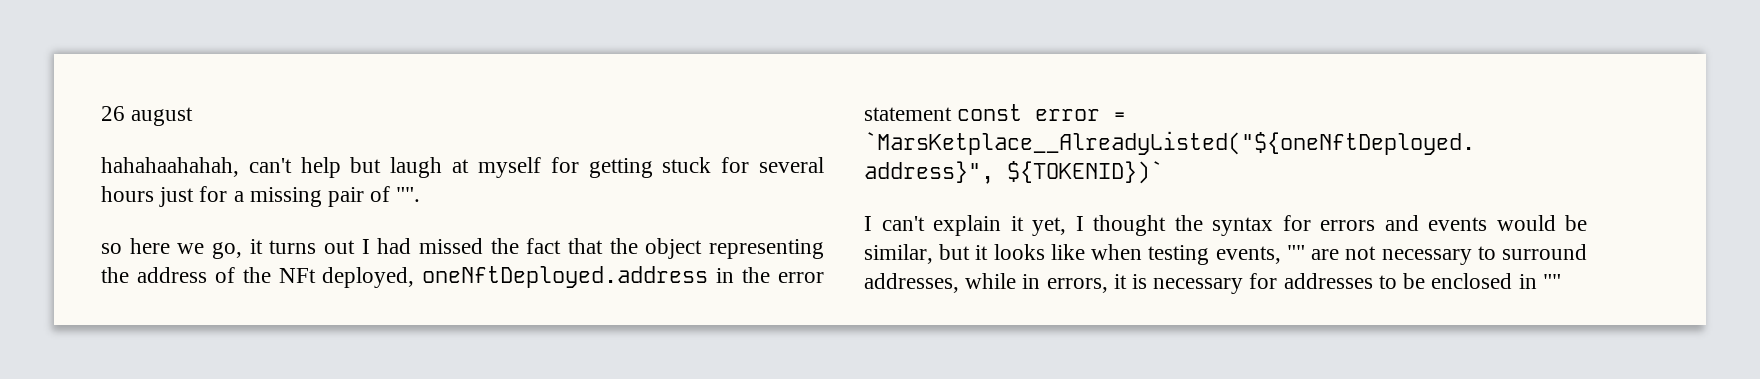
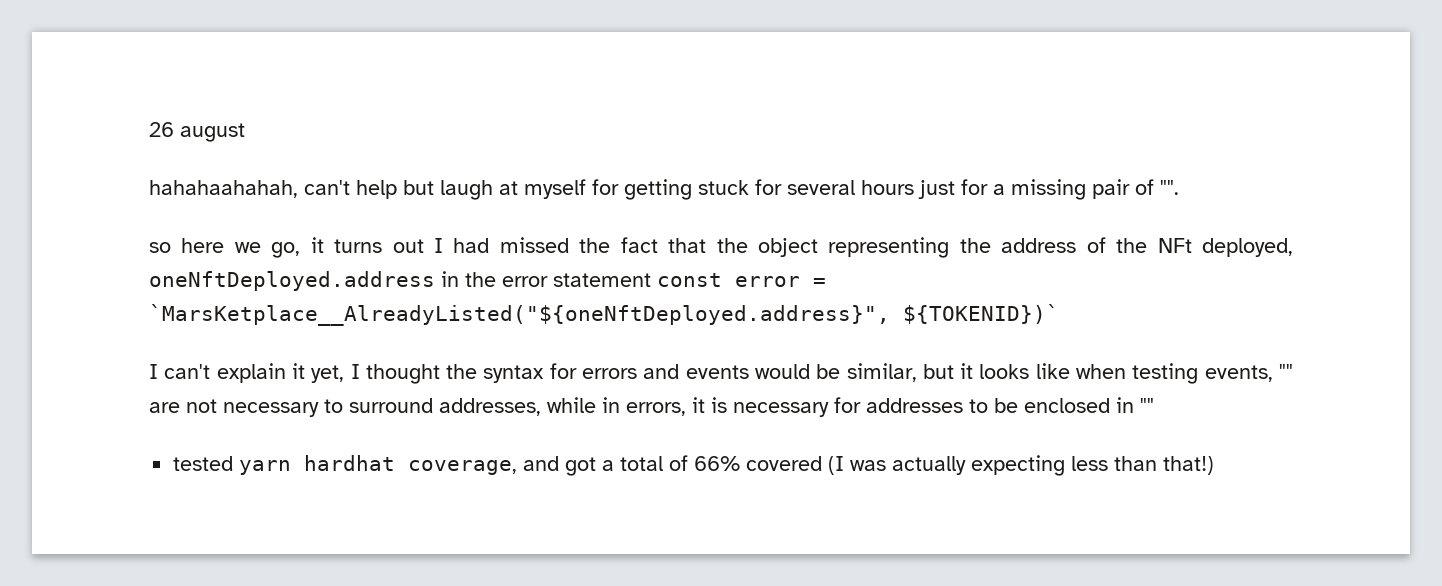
+ tested yarn hardhat coverage, and got a total of 66% covered (I was actually expecting less than that!)

